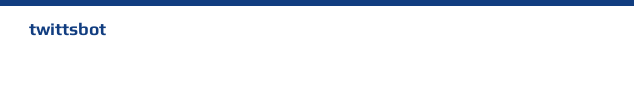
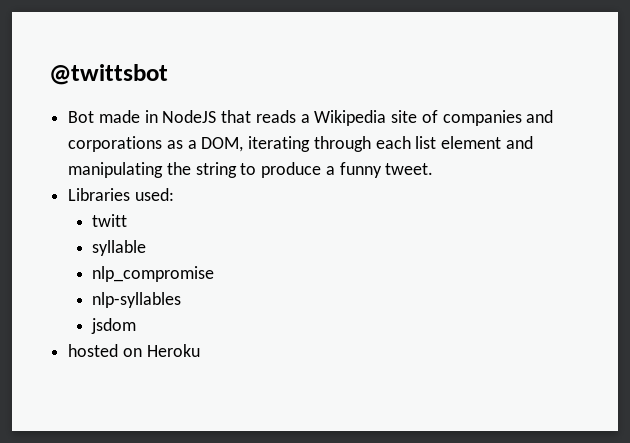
- twittsbot
+ @twittsbot
+ Bot made in NodeJS that reads a Wikipedia site of companies and corporations as a DOM, iterating through each list element and manipulating the string to produce a funny tweet.
+ Libraries used:
+ twitt
+ syllable
+ nlp_compromise
+ nlp-syllables
+ jsdom
+ hosted on Heroku

